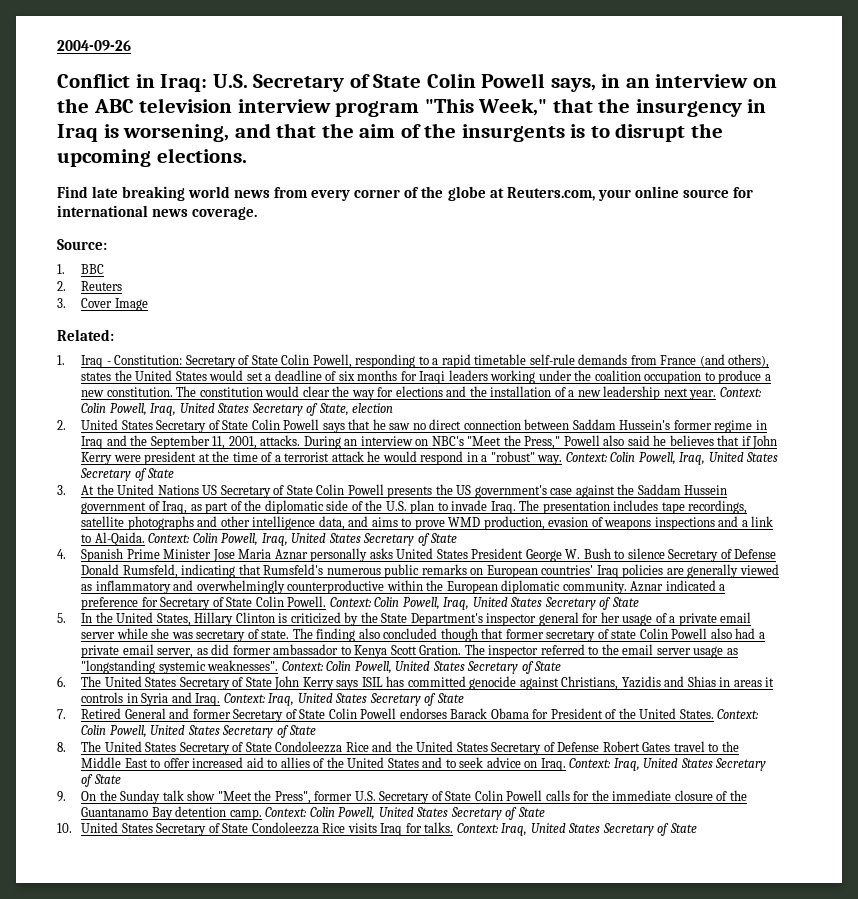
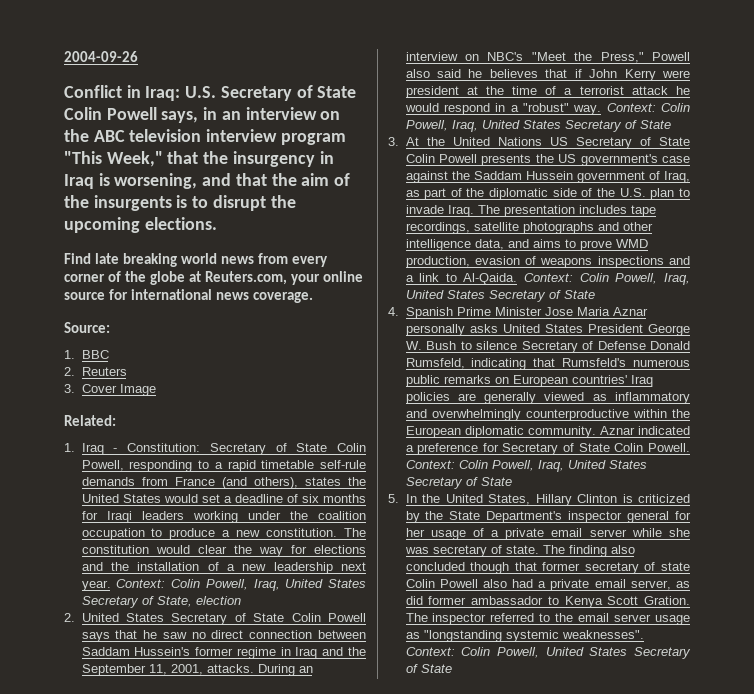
- 6. The United States Secretary of State John Kerry says ISIL has committed genocide against Christians, Yazidis and Shias in areas it controls in Syria and Iraq. Context: Iraq, United States Secretary of State
- 7. Retired General and former Secretary of State Colin Powell endorses Barack Obama for President of the United States. Context: Colin Powell, United States Secretary of State
- 8. The United States Secretary of State Condoleezza Rice and the United States Secretary of Defense Robert Gates travel to the Middle East to offer increased aid to allies of the United States and to seek advice on Iraq. Context: Iraq, United States Secretary of State
- 9. On the Sunday talk show "Meet the Press", former U.S. Secretary of State Colin Powell calls for the immediate closure of the Guantanamo Bay detention camp. Context: Colin Powell, United States Secretary of State
- 10. United States Secretary of State Condoleezza Rice visits Iraq for talks. Context: Iraq, United States Secretary of State

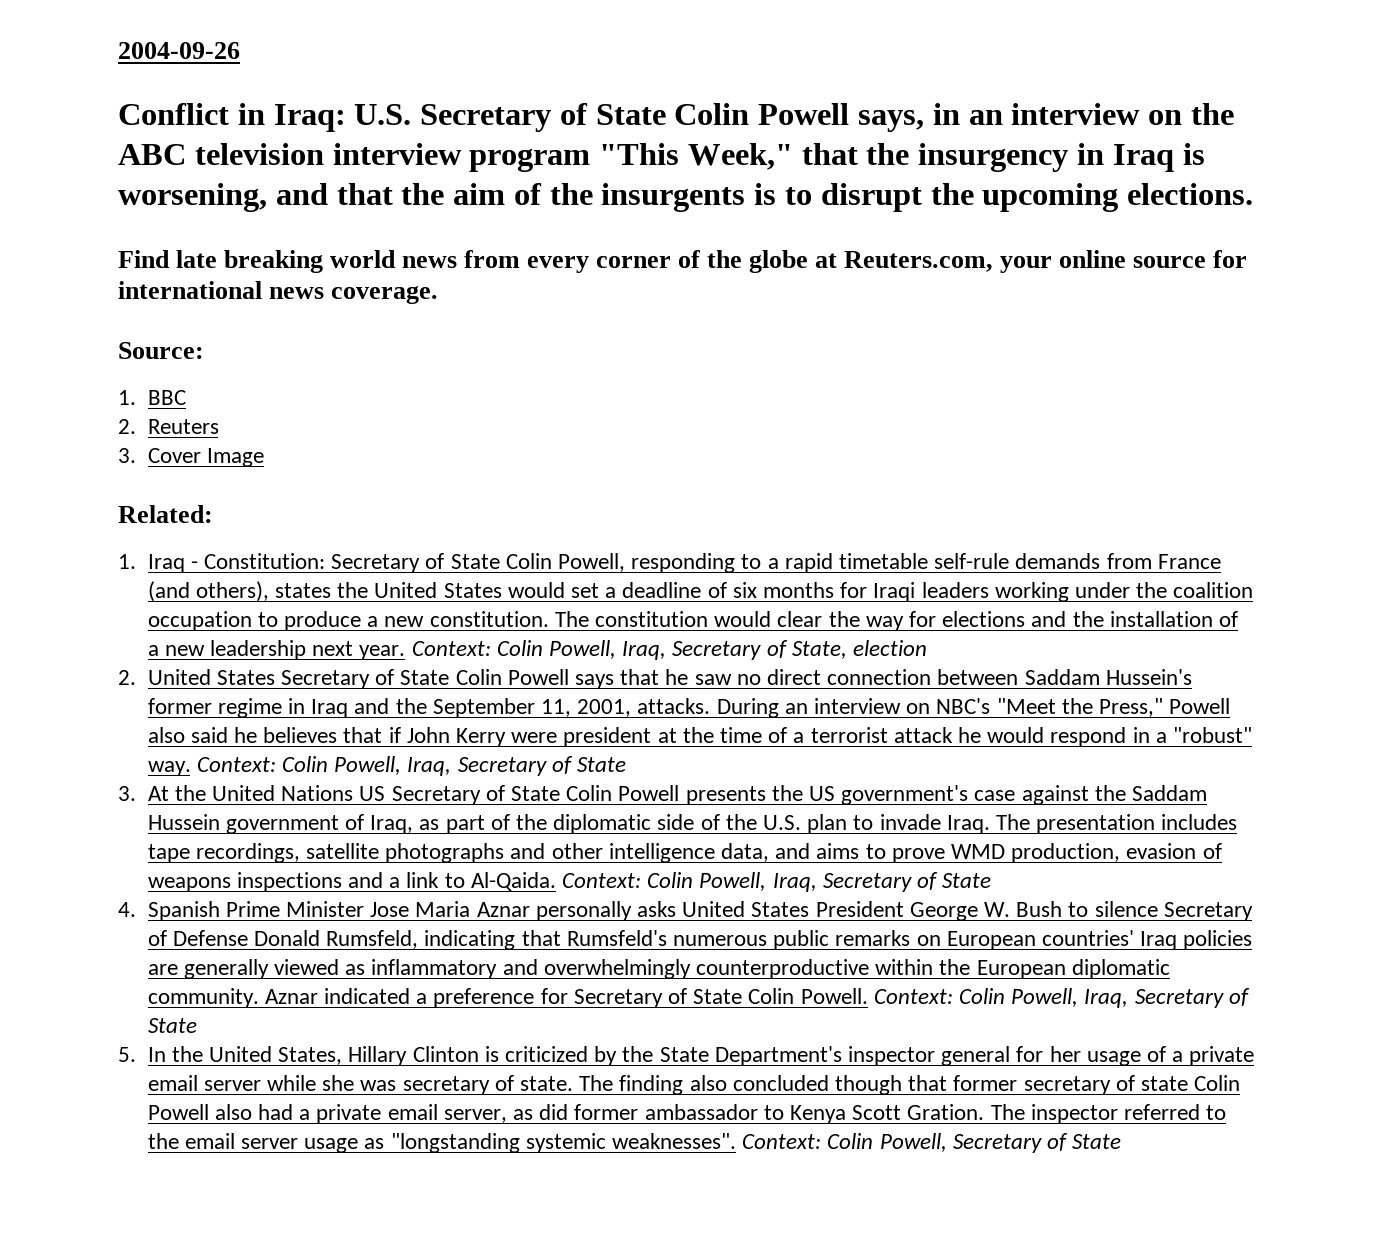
- Context: Colin Powell, Iraq, United States Secretary of State, election
+ Context: Colin Powell, Iraq, Secretary of State, election
- During an interview on NBC's "Meet the Press," Powell also said he believes that if John Kerry were president at the time of a terrorist attack he would respond in a "robust" way. Context: Colin Powell, Iraq, United States Secretary of State
+ During an interview on NBC's "Meet the Press," Powell also said he believes that if John Kerry were president at the time of a terrorist attack he would respond in a "robust" way. Context: Colin Powell, Iraq, Secretary of State
- The presentation includes tape recordings, satellite photographs and other intelligence data, and aims to prove WMD production, evasion of weapons inspections and a link to Al-Qaida. Context: Colin Powell, Iraq, United States Secretary of State
+ The presentation includes tape recordings, satellite photographs and other intelligence data, and aims to prove WMD production, evasion of weapons inspections and a link to Al-Qaida. Context: Colin Powell, Iraq, Secretary of State
- Aznar indicated a preference for Secretary of State Colin Powell. Context: Colin Powell, Iraq, United States Secretary of State
+ Aznar indicated a preference for Secretary of State Colin Powell. Context: Colin Powell, Iraq, Secretary of State
- Context: Colin Powell, United States Secretary of State
+ Context: Colin Powell, Secretary of State

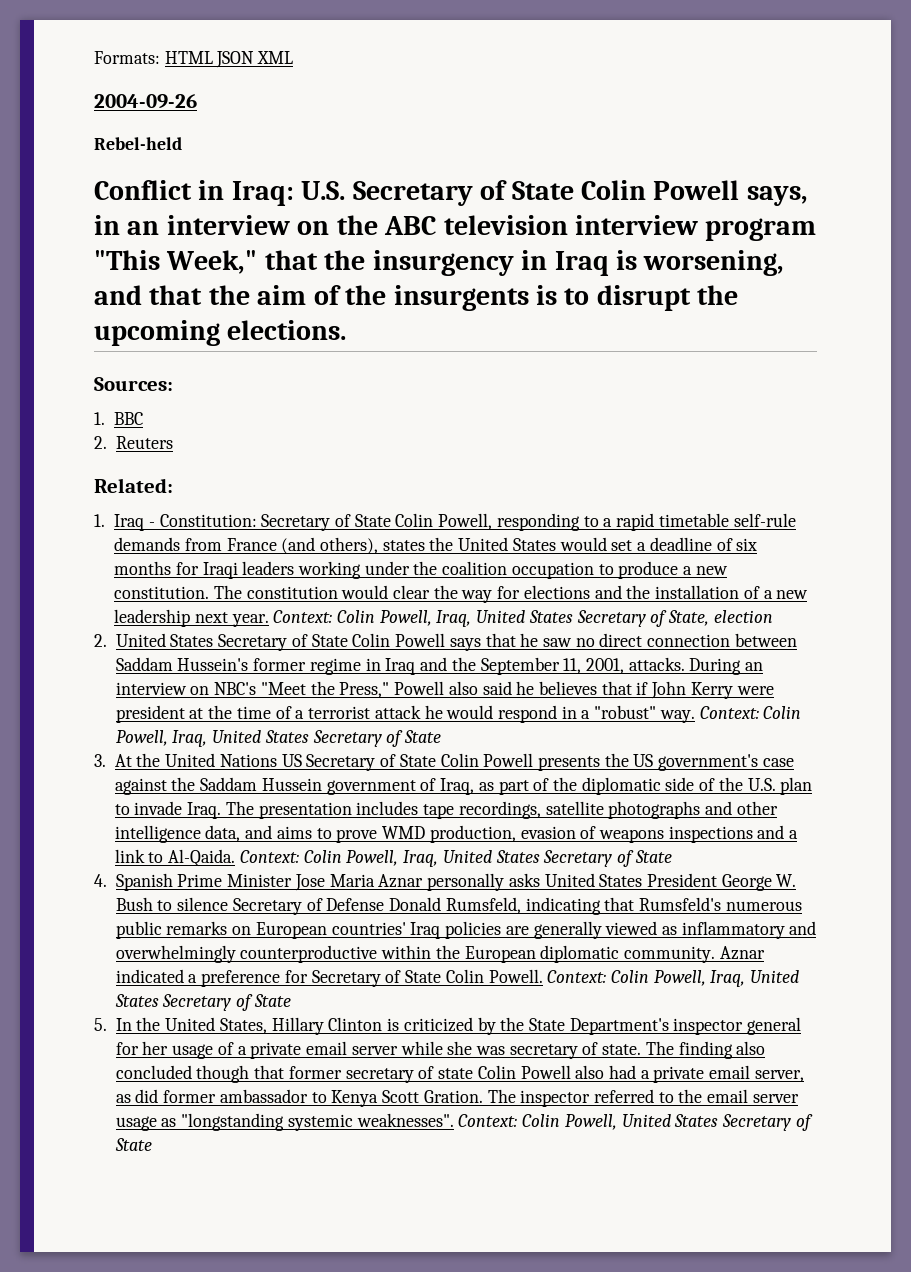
+ Formats: HTML JSON XML
+ Rebel-held
- Find late breaking world news from every corner of the globe at Reuters.com, your online source for international news coverage.
- Source:
+ Sources:
- 3. Cover Image
- Context: Colin Powell, Iraq, Secretary of State, election
+ Context: Colin Powell, Iraq, United States Secretary of State, election
- During an interview on NBC's "Meet the Press," Powell also said he believes that if John Kerry were president at the time of a terrorist attack he would respond in a "robust" way. Context: Colin Powell, Iraq, Secretary of State
+ During an interview on NBC's "Meet the Press," Powell also said he believes that if John Kerry were president at the time of a terrorist attack he would respond in a "robust" way. Context: Colin Powell, Iraq, United States Secretary of State
- The presentation includes tape recordings, satellite photographs and other intelligence data, and aims to prove WMD production, evasion of weapons inspections and a link to Al-Qaida. Context: Colin Powell, Iraq, Secretary of State
+ The presentation includes tape recordings, satellite photographs and other intelligence data, and aims to prove WMD production, evasion of weapons inspections and a link to Al-Qaida. Context: Colin Powell, Iraq, United States Secretary of State
- Aznar indicated a preference for Secretary of State Colin Powell. Context: Colin Powell, Iraq, Secretary of State
+ Aznar indicated a preference for Secretary of State Colin Powell. Context: Colin Powell, Iraq, United States Secretary of State
- Context: Colin Powell, Secretary of State
+ Context: Colin Powell, United States Secretary of State

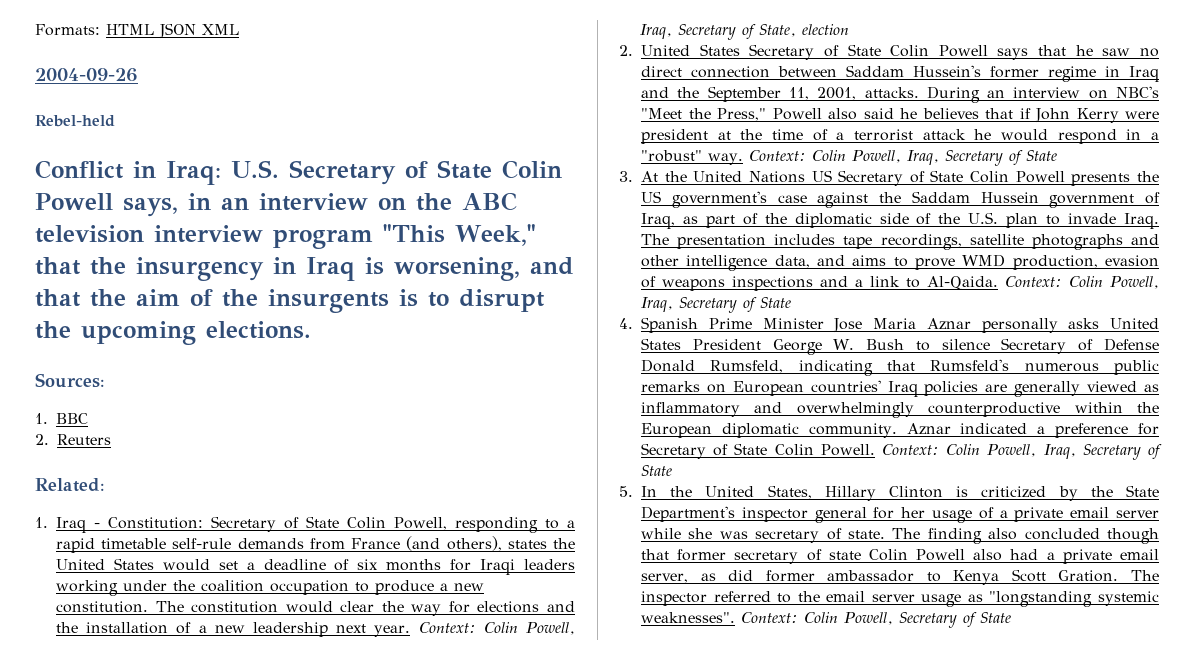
- Context: Colin Powell, Iraq, United States Secretary of State, election
+ Context: Colin Powell, Iraq, Secretary of State, election
- During an interview on NBC's "Meet the Press," Powell also said he believes that if John Kerry were president at the time of a terrorist attack he would respond in a "robust" way. Context: Colin Powell, Iraq, United States Secretary of State
+ During an interview on NBC's "Meet the Press," Powell also said he believes that if John Kerry were president at the time of a terrorist attack he would respond in a "robust" way. Context: Colin Powell, Iraq, Secretary of State
- The presentation includes tape recordings, satellite photographs and other intelligence data, and aims to prove WMD production, evasion of weapons inspections and a link to Al-Qaida. Context: Colin Powell, Iraq, United States Secretary of State
+ The presentation includes tape recordings, satellite photographs and other intelligence data, and aims to prove WMD production, evasion of weapons inspections and a link to Al-Qaida. Context: Colin Powell, Iraq, Secretary of State
- Aznar indicated a preference for Secretary of State Colin Powell. Context: Colin Powell, Iraq, United States Secretary of State
+ Aznar indicated a preference for Secretary of State Colin Powell. Context: Colin Powell, Iraq, Secretary of State
- Context: Colin Powell, United States Secretary of State
+ Context: Colin Powell, Secretary of State

